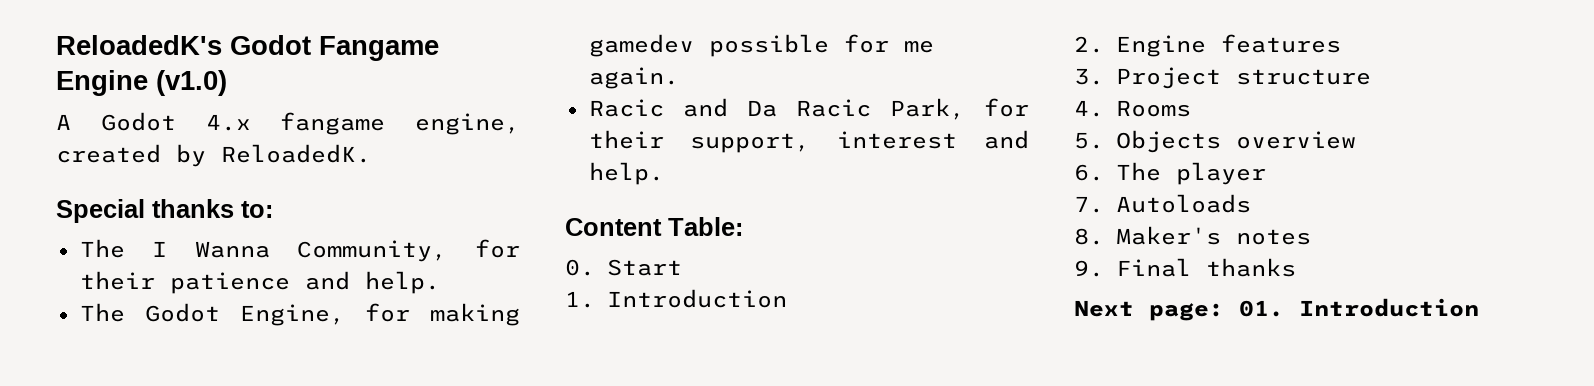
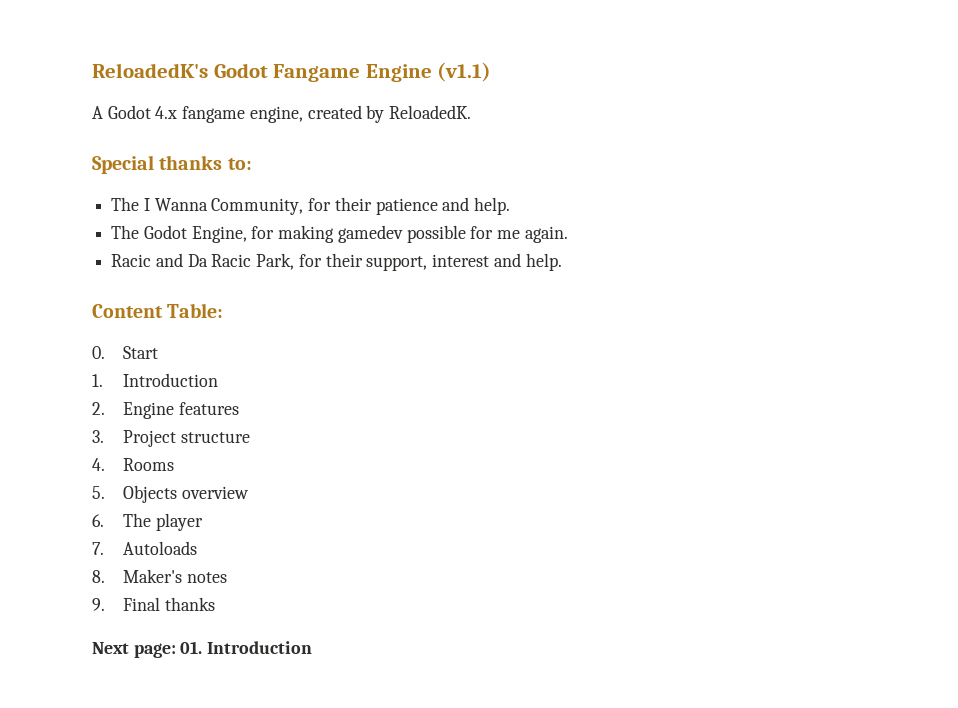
- ReloadedK's Godot Fangame Engine (v1.0)
+ ReloadedK's Godot Fangame Engine (v1.1)

